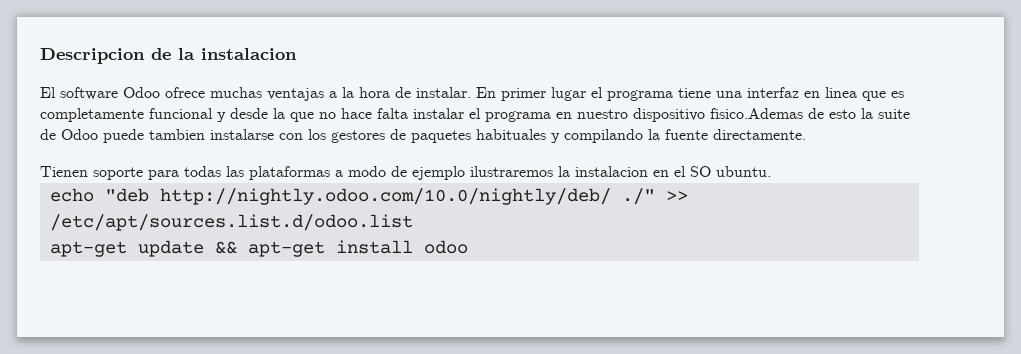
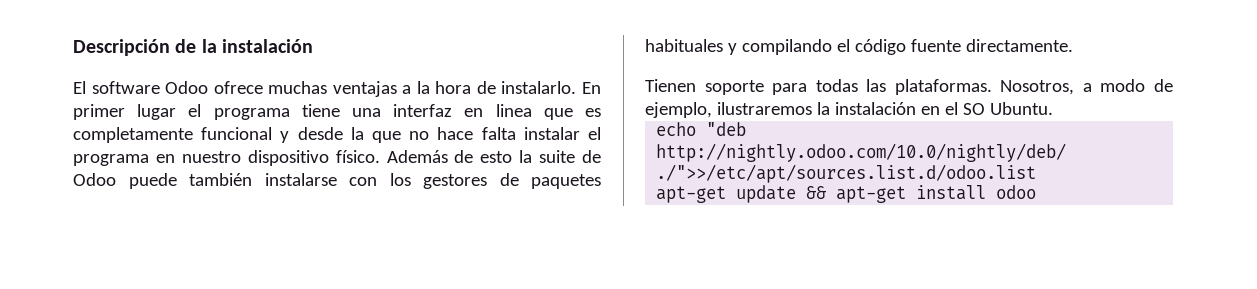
- Descripcion de la instalacion
+ Descripción de la instalación
- El software Odoo ofrece muchas ventajas a la hora de instalar.
+ El software Odoo ofrece muchas ventajas a la hora de instalarlo.
- En primer lugar el programa tiene una interfaz en linea que es completamente funcional y desde la que no hace falta instalar el programa en nuestro dispositivo fisico.Ademas de esto la suite de Odoo puede tambien instalarse con los gestores de paquetes habituales y compilando la fuente directamente.
+ En primer lugar el programa tiene una interfaz en linea que es completamente funcional y desde la que no hace falta instalar el programa en nuestro dispositivo físico. Además de esto la suite de Odoo puede también instalarse con los gestores de paquetes habituales y compilando el código fuente directamente.
- Tienen soporte para todas las plataformas a modo de ejemplo ilustraremos la instalacion en el SO ubuntu.
+ Tienen soporte para todas las plataformas. Nosotros, a modo de ejemplo, ilustraremos la instalación en el SO Ubuntu.
- echo "deb http://nightly.odoo.com/10.0/nightly/deb/ ./" >> /etc/apt/sources.list.d/odoo.list
+ echo "deb http://nightly.odoo.com/10.0/nightly/deb/ ./">>/etc/apt/sources.list.d/odoo.list

